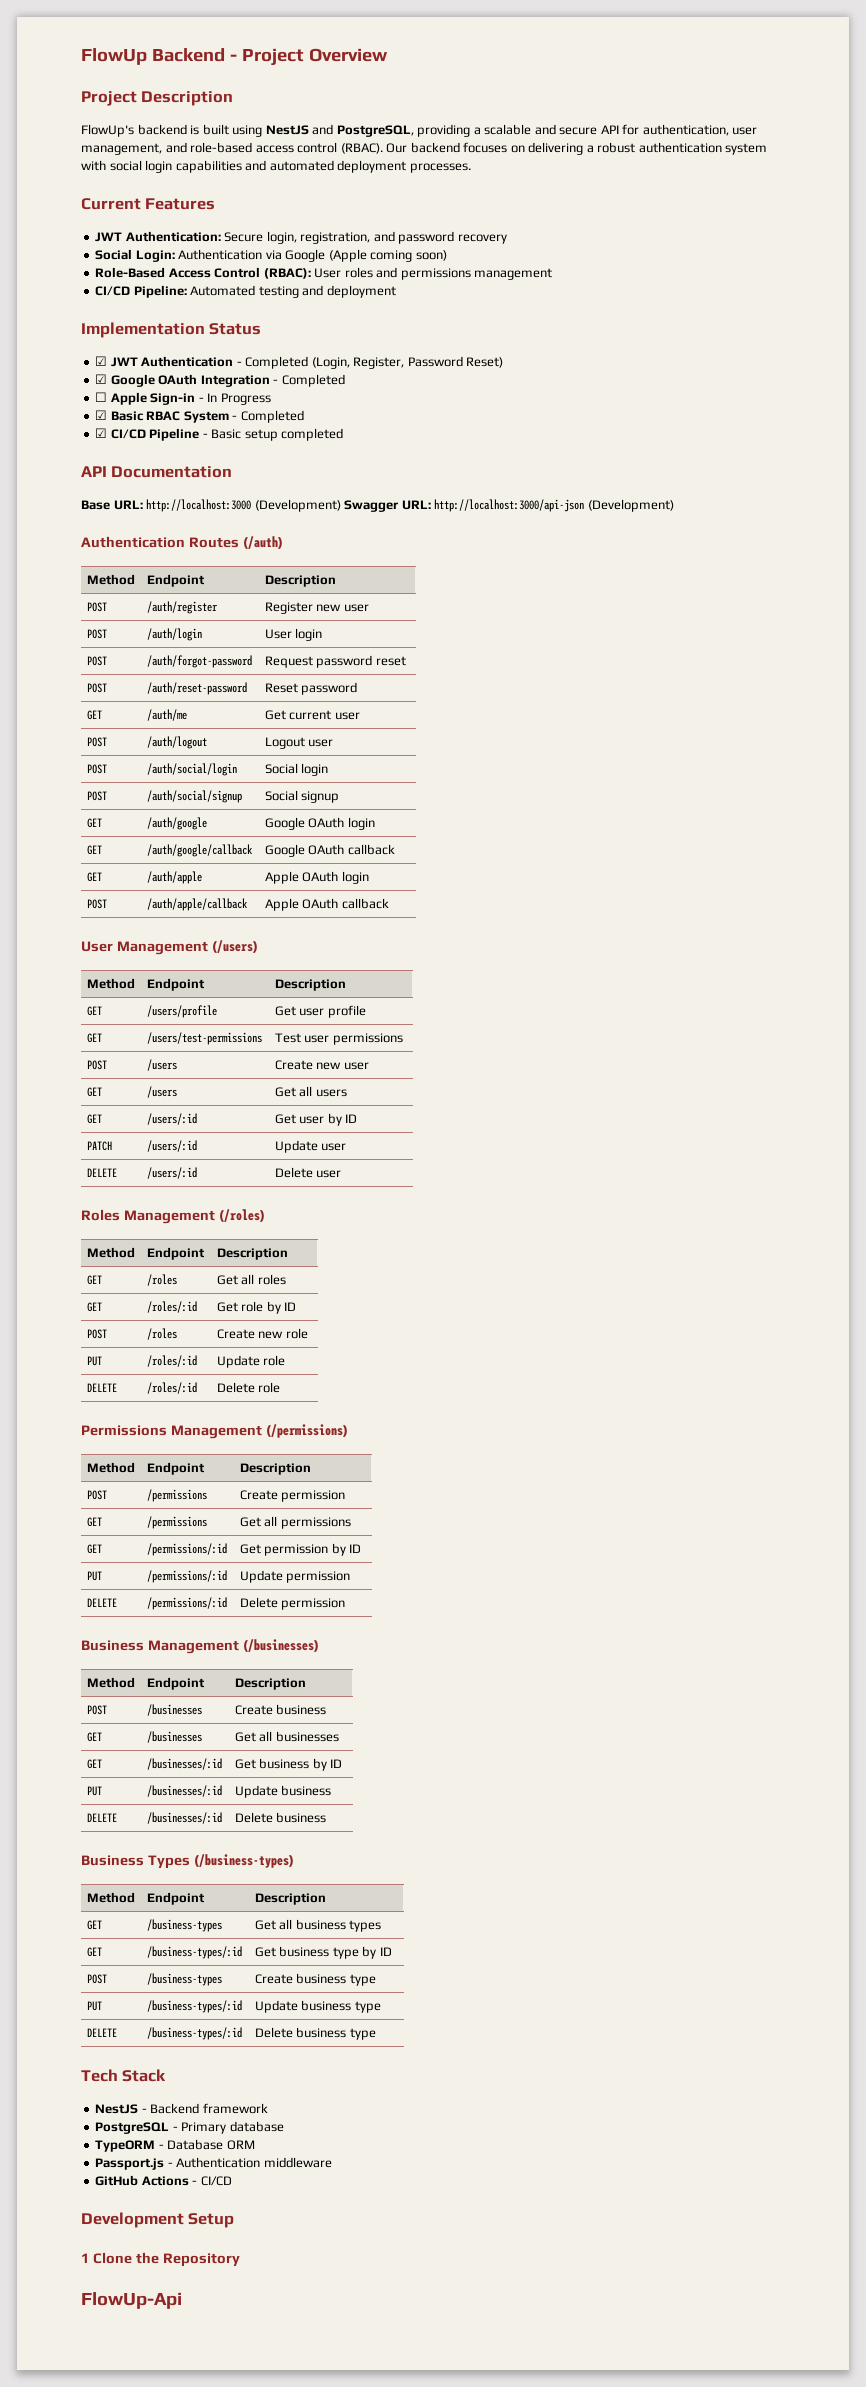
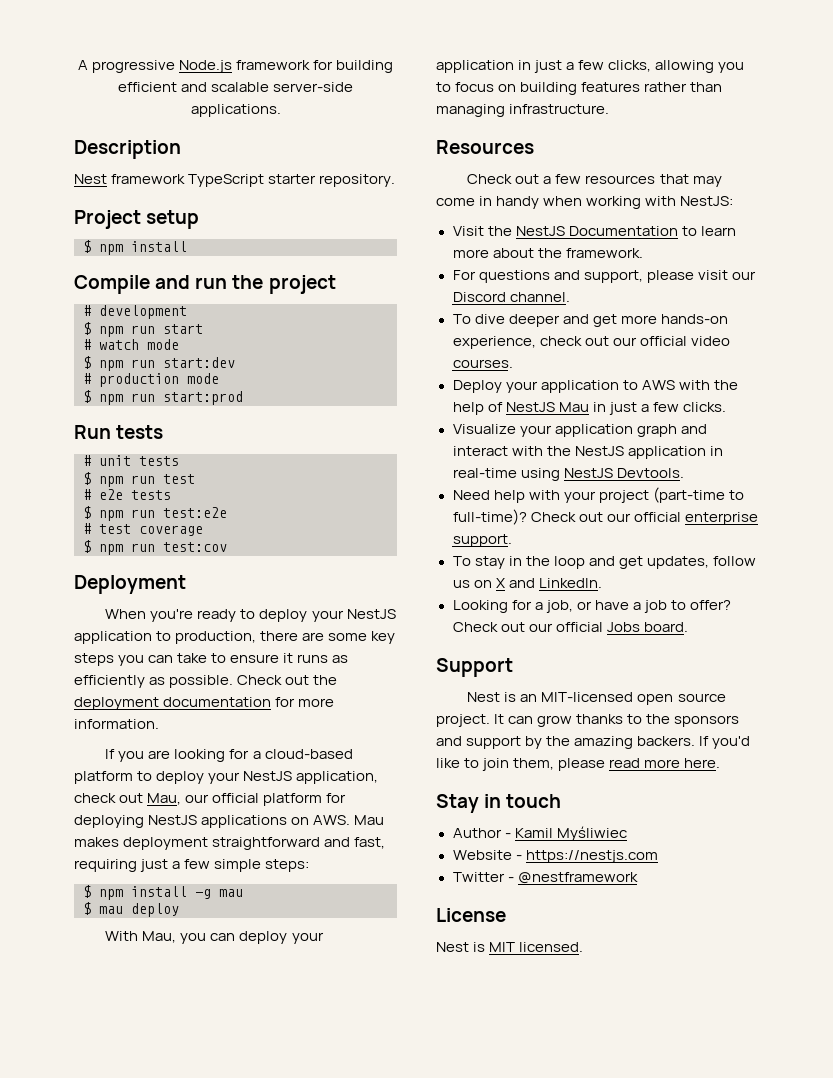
- FlowUp Backend - Project Overview
- Project Description
- FlowUp's backend is built using NestJS and PostgreSQL, providing a scalable and secure API for authentication, user management, and role-based access control (RBAC). Our backend focuses on delivering a robust authentication system with social login capabilities and automated deployment processes.
- Current Features
- JWT Authentication: Secure login, registration, and password recovery
- Social Login: Authentication via Google (Apple coming soon)
- Role-Based Access Control (RBAC): User roles and permissions management
- CI/CD Pipeline: Automated testing and deployment
- Implementation Status
- ☑ JWT Authentication - Completed (Login, Register, Password Reset)
- ☑ Google OAuth Integration - Completed
- ☐ Apple Sign-in - In Progress
- ☑ Basic RBAC System - Completed
- ☑ CI/CD Pipeline - Basic setup completed
- API Documentation
- Base URL: http://localhost:3000 (Development) Swagger URL: http://localhost:3000/api-json (Development)
- Authentication Routes (/auth)
- Method | Endpoint | Description
- POST | /auth/register | Register new user
- POST | /auth/login | User login
- POST | /auth/forgot-password | Request password reset
- POST | /auth/reset-password | Reset password
- GET | /auth/me | Get current user
- POST | /auth/logout | Logout user
- POST | /auth/social/login | Social login
- POST | /auth/social/signup | Social signup
- GET | /auth/google | Google OAuth login
- GET | /auth/google/callback | Google OAuth callback
- GET | /auth/apple | Apple OAuth login
- POST | /auth/apple/callback | Apple OAuth callback
- User Management (/users)
- Method | Endpoint | Description
- GET | /users/profile | Get user profile
- GET | /users/test-permissions | Test user permissions
- POST | /users | Create new user
- GET | /users | Get all users
- GET | /users/:id | Get user by ID
- PATCH | /users/:id | Update user
- DELETE | /users/:id | Delete user
- Roles Management (/roles)
- Method | Endpoint | Description
- GET | /roles | Get all roles
- GET | /roles/:id | Get role by ID
- POST | /roles | Create new role
- PUT | /roles/:id | Update role
- DELETE | /roles/:id | Delete role
- Permissions Management (/permissions)
- Method | Endpoint | Description
- POST | /permissions | Create permission
- GET | /permissions | Get all permissions
- GET | /permissions/:id | Get permission by ID
- PUT | /permissions/:id | Update permission
- DELETE | /permissions/:id | Delete permission
- Business Management (/businesses)
- Method | Endpoint | Description
- POST | /businesses | Create business
- GET | /businesses | Get all businesses
- GET | /businesses/:id | Get business by ID
- PUT | /businesses/:id | Update business
- DELETE | /businesses/:id | Delete business
- Business Types (/business-types)
- Method | Endpoint | Description
- GET | /business-types | Get all business types
- GET | /business-types/:id | Get business type by ID
- POST | /business-types | Create business type
- PUT | /business-types/:id | Update business type
- DELETE | /business-types/:id | Delete business type
- Tech Stack
- NestJS - Backend framework
- PostgreSQL - Primary database
- TypeORM - Database ORM
- Passport.js - Authentication middleware
- GitHub Actions - CI/CD
- Development Setup
- 1 Clone the Repository
- FlowUp-Api
+ A progressive Node.js framework for building efficient and scalable server-side applications.
+ Description
+ Nest framework TypeScript starter repository.
+ Project setup
+ $ npm install
+ Compile and run the project
+ # development
+ $ npm run start
+ # watch mode
+ $ npm run start:dev
+ # production mode
+ $ npm run start:prod
+ Run tests
+ # unit tests
+ $ npm run test
+ # e2e tests
+ $ npm run test:e2e
+ # test coverage
+ $ npm run test:cov
+ Deployment
+ When you're ready to deploy your NestJS application to production, there are some key steps you can take to ensure it runs as efficiently as possible. Check out the deployment documentation for more information.
+ If you are looking for a cloud-based platform to deploy your NestJS application, check out Mau, our official platform for deploying NestJS applications on AWS. Mau makes deployment straightforward and fast, requiring just a few simple steps:
+ $ npm install -g mau
+ $ mau deploy
+ With Mau, you can deploy your application in just a few clicks, allowing you to focus on building features rather than managing infrastructure.
+ Resources
+ Check out a few resources that may come in handy when working with NestJS:
+ Visit the NestJS Documentation to learn more about the framework.
+ For questions and support, please visit our Discord channel.
+ To dive deeper and get more hands-on experience, check out our official video courses.
+ Deploy your application to AWS with the help of NestJS Mau in just a few clicks.
+ Visualize your application graph and interact with the NestJS application in real-time using NestJS Devtools.
+ Need help with your project (part-time to full-time)? Check out our official enterprise support.
+ To stay in the loop and get updates, follow us on X and LinkedIn.
+ Looking for a job, or have a job to offer? Check out our official Jobs board.
+ Support
+ Nest is an MIT-licensed open source project. It can grow thanks to the sponsors and support by the amazing backers. If you'd like to join them, please read more here.
+ Stay in touch
+ Author - Kamil Myśliwiec
+ Website - https://nestjs.com
+ Twitter - @nestframework
+ License
+ Nest is MIT licensed.

